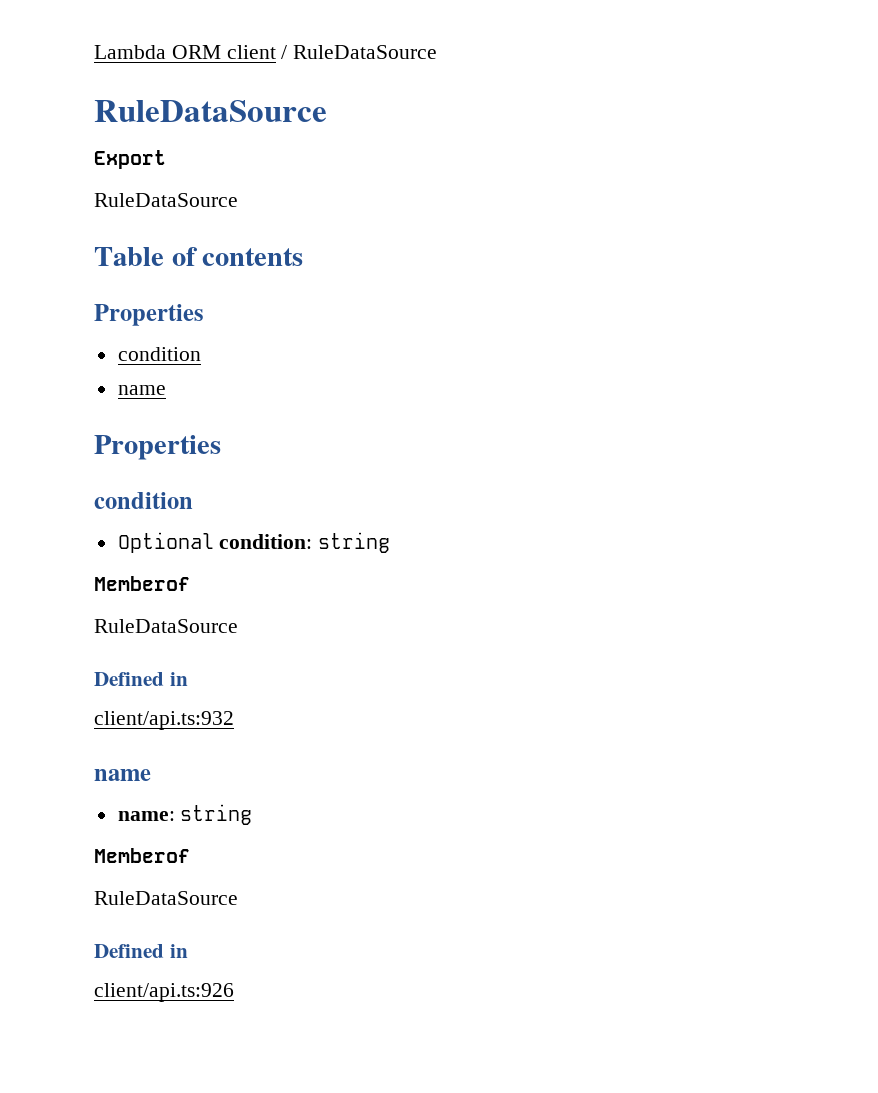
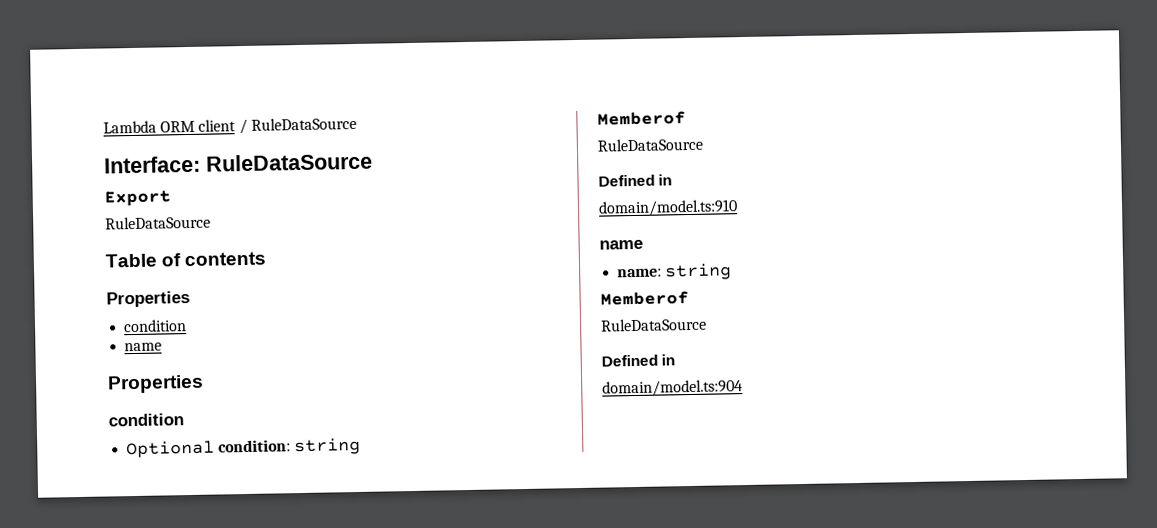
  Lambda ORM client / RuleDataSource
- RuleDataSource
+ Interface: RuleDataSource
- client/api.ts:932
+ domain/model.ts:910
- client/api.ts:926
+ domain/model.ts:904

